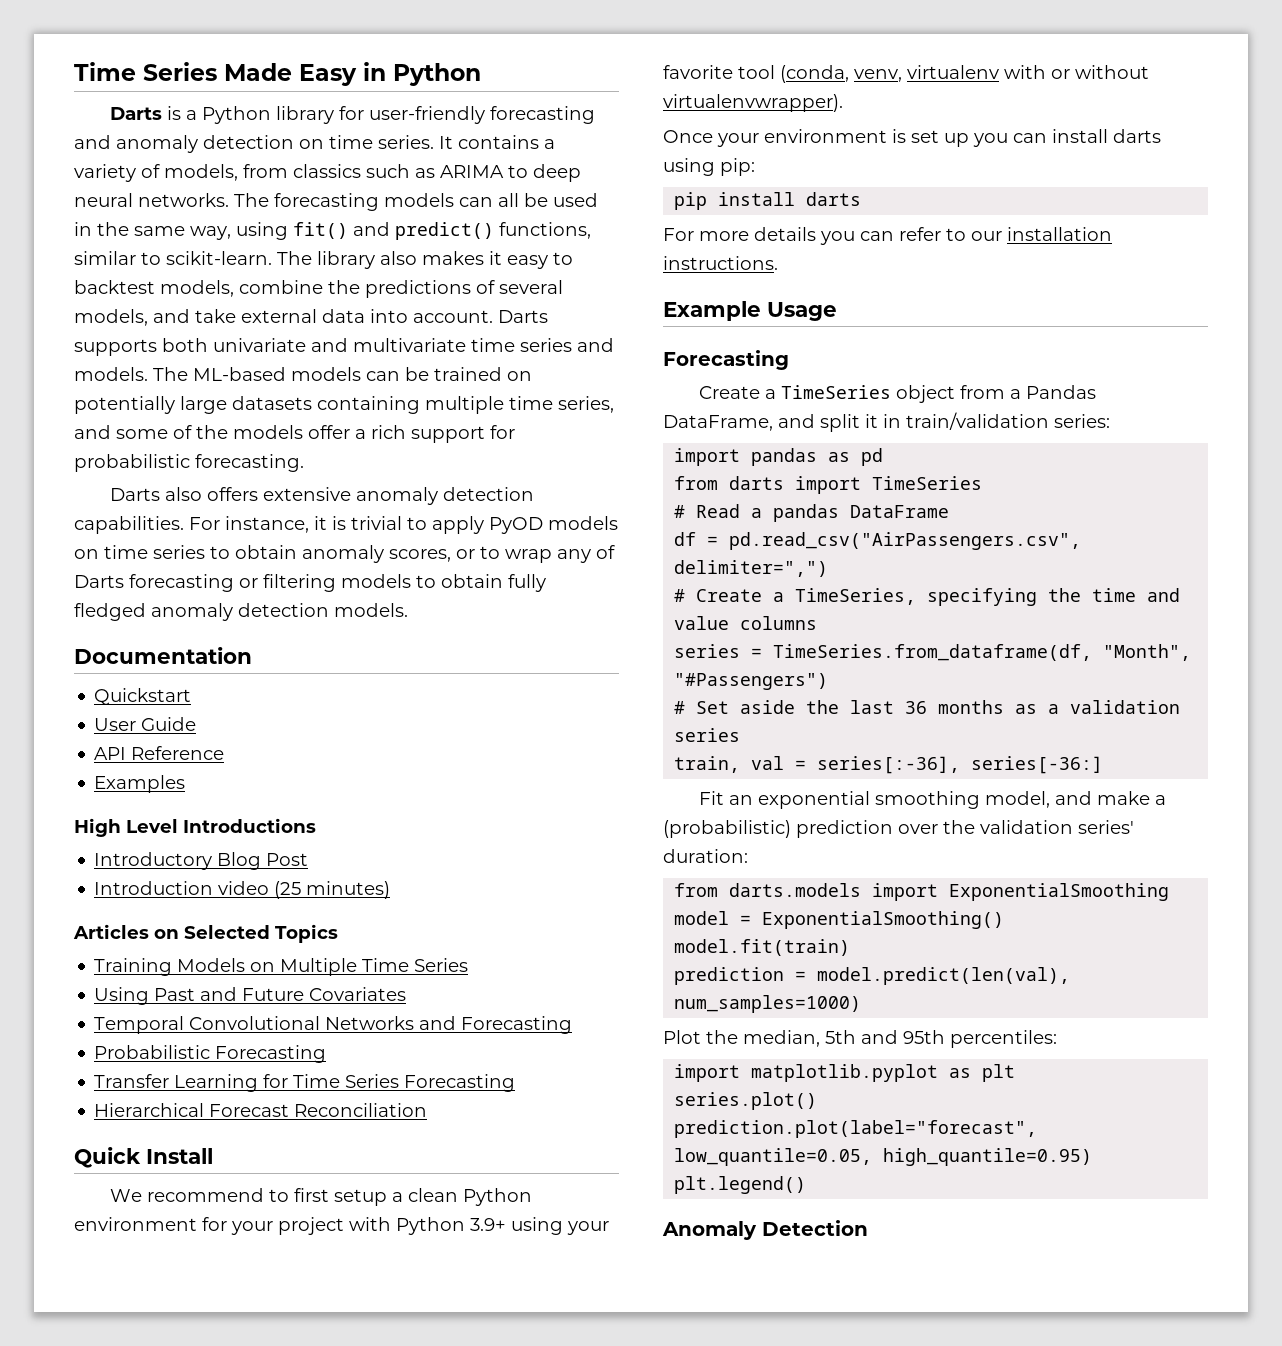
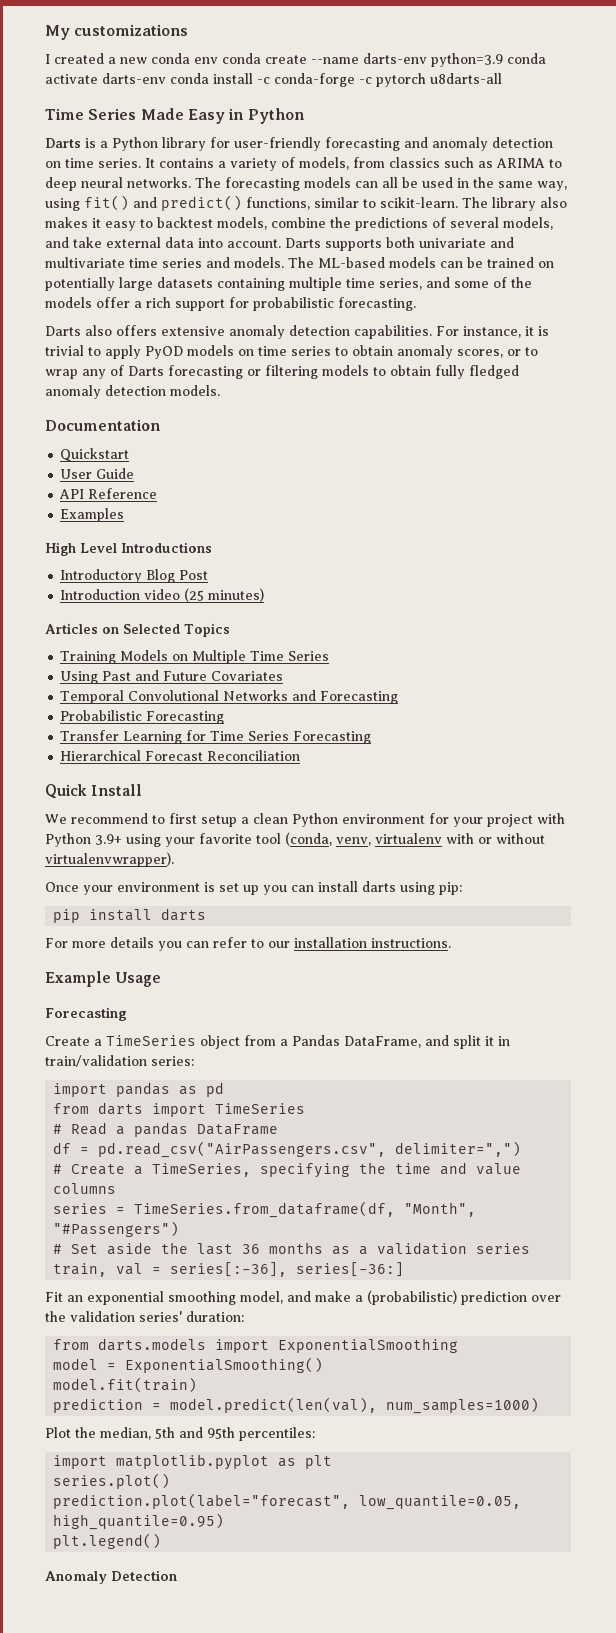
+ My customizations
+ I created a new conda env conda create --name darts-env python=3.9 conda activate darts-env conda install -c conda-forge -c pytorch u8darts-all

